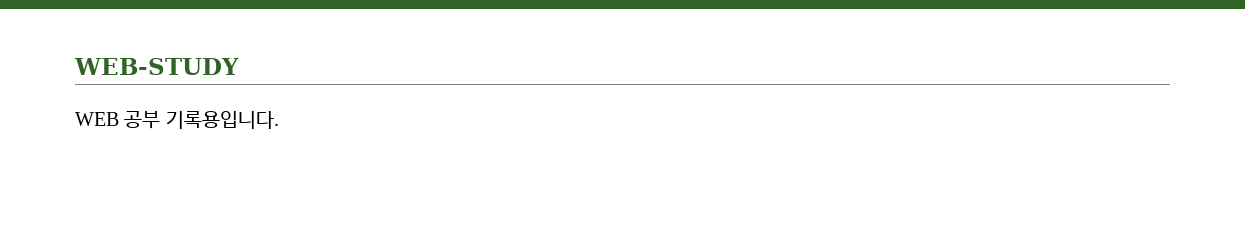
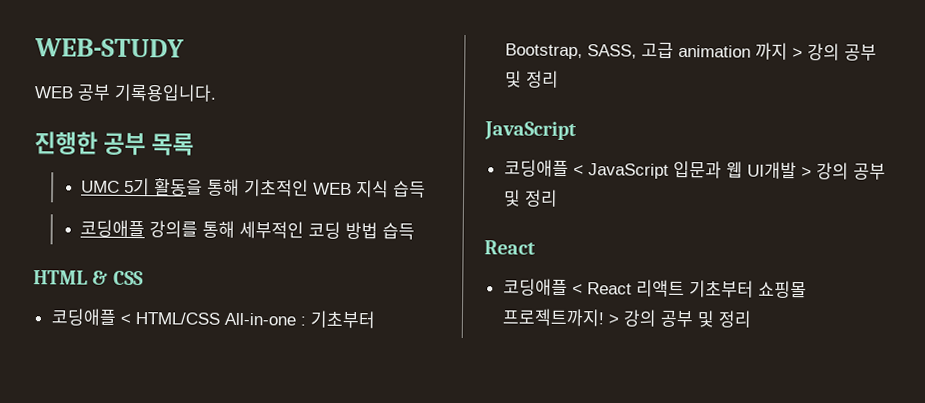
+ 진행한 공부 목록
+ UMC 5기 활동을 통해 기초적인 WEB 지식 습득
+ 코딩애플 강의를 통해 세부적인 코딩 방법 습득
+ HTML & CSS
+ 코딩애플 < HTML/CSS All-in-one : 기초부터 Bootstrap, SASS, 고급 animation 까지 > 강의 공부 및 정리
+ JavaScript
+ 코딩애플 < JavaScript 입문과 웹 UI개발 > 강의 공부 및 정리
+ React
+ 코딩애플 < React 리액트 기초부터 쇼핑몰 프로젝트까지! > 강의 공부 및 정리

